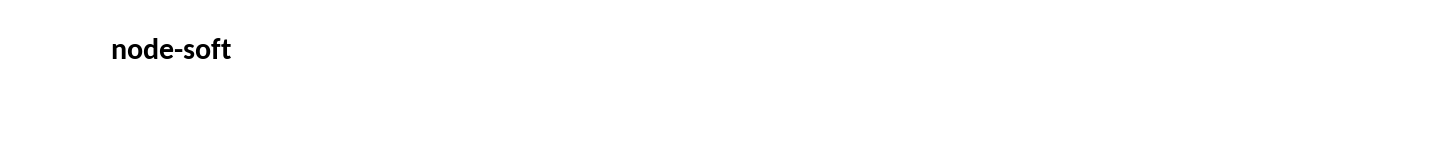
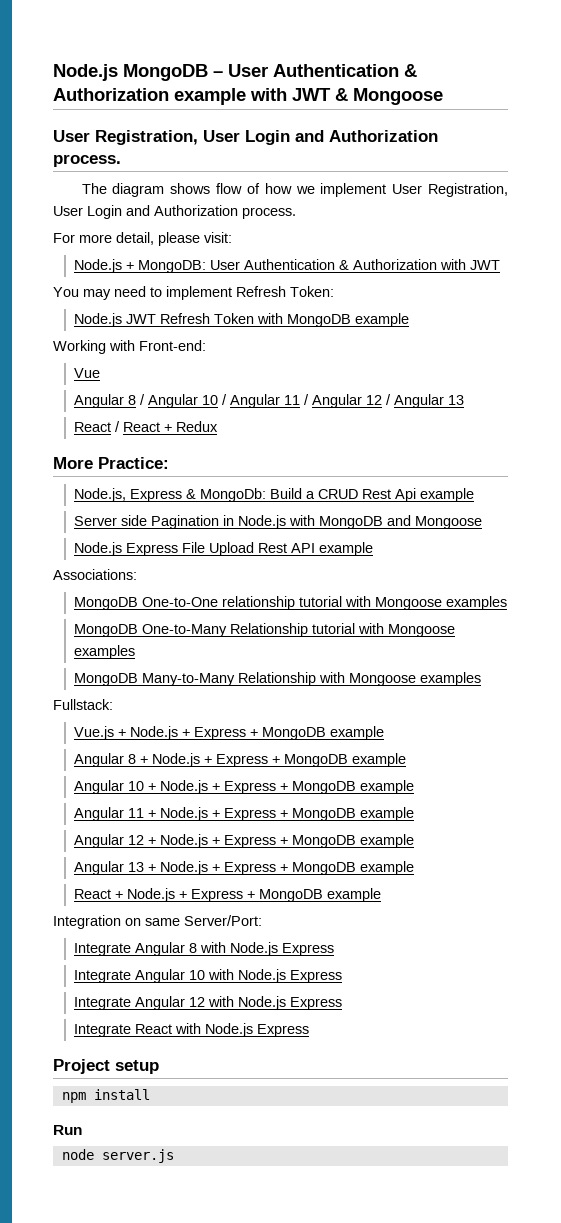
- node-soft
+ Node.js MongoDB – User Authentication & Authorization example with JWT & Mongoose
+ User Registration, User Login and Authorization process.
+ The diagram shows flow of how we implement User Registration, User Login and Authorization process.
+ For more detail, please visit:
+ Node.js + MongoDB: User Authentication & Authorization with JWT
+ You may need to implement Refresh Token:
+ Node.js JWT Refresh Token with MongoDB example
+ Working with Front-end:
+ Vue
+ Angular 8 / Angular 10 / Angular 11 / Angular 12 / Angular 13
+ React / React + Redux
+ More Practice:
+ Node.js, Express & MongoDb: Build a CRUD Rest Api example
+ Server side Pagination in Node.js with MongoDB and Mongoose
+ Node.js Express File Upload Rest API example
+ Associations:
+ MongoDB One-to-One relationship tutorial with Mongoose examples
+ MongoDB One-to-Many Relationship tutorial with Mongoose examples
+ MongoDB Many-to-Many Relationship with Mongoose examples
+ Fullstack:
+ Vue.js + Node.js + Express + MongoDB example
+ Angular 8 + Node.js + Express + MongoDB example
+ Angular 10 + Node.js + Express + MongoDB example
+ Angular 11 + Node.js + Express + MongoDB example
+ Angular 12 + Node.js + Express + MongoDB example
+ Angular 13 + Node.js + Express + MongoDB example
+ React + Node.js + Express + MongoDB example
+ Integration on same Server/Port:
+ Integrate Angular 8 with Node.js Express
+ Integrate Angular 10 with Node.js Express
+ Integrate Angular 12 with Node.js Express
+ Integrate React with Node.js Express
+ Project setup
+ npm install
+ Run
+ node server.js

